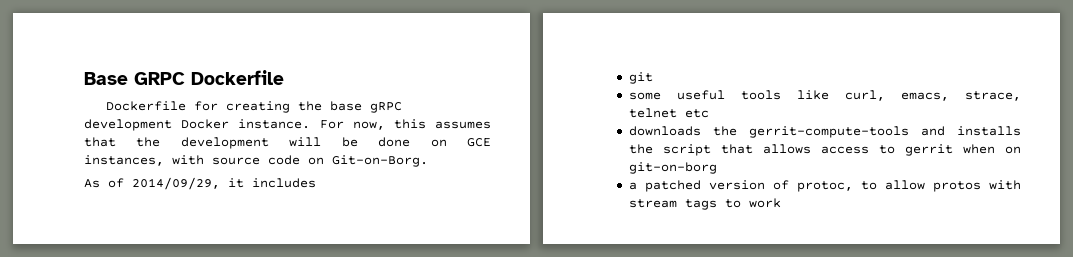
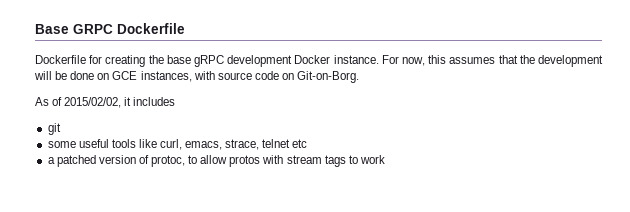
- As of 2014/09/29, it includes
+ As of 2015/02/02, it includes
- downloads the gerrit-compute-tools and installs the script that allows access to gerrit when on git-on-borg

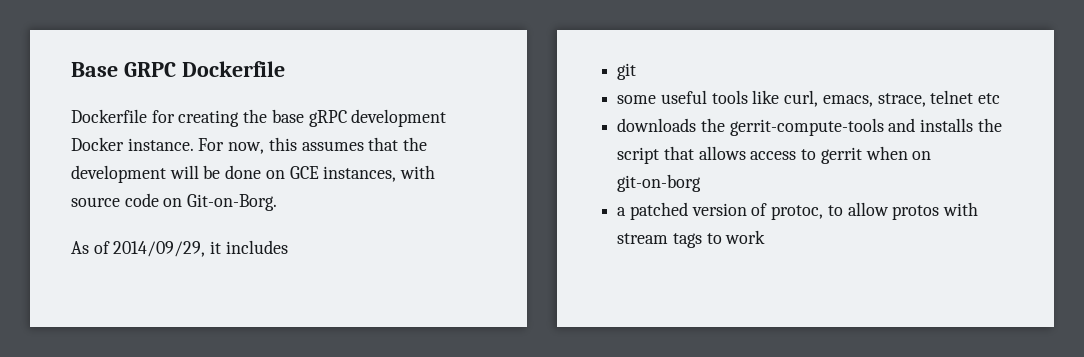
- As of 2015/02/02, it includes
+ As of 2014/09/29, it includes
+ downloads the gerrit-compute-tools and installs the script that allows access to gerrit when on git-on-borg

